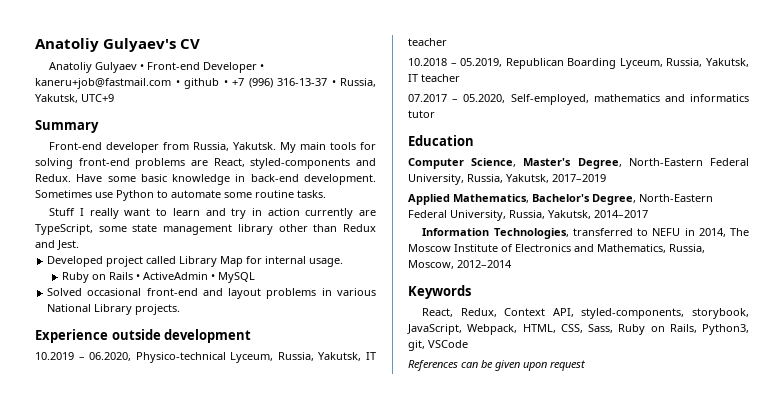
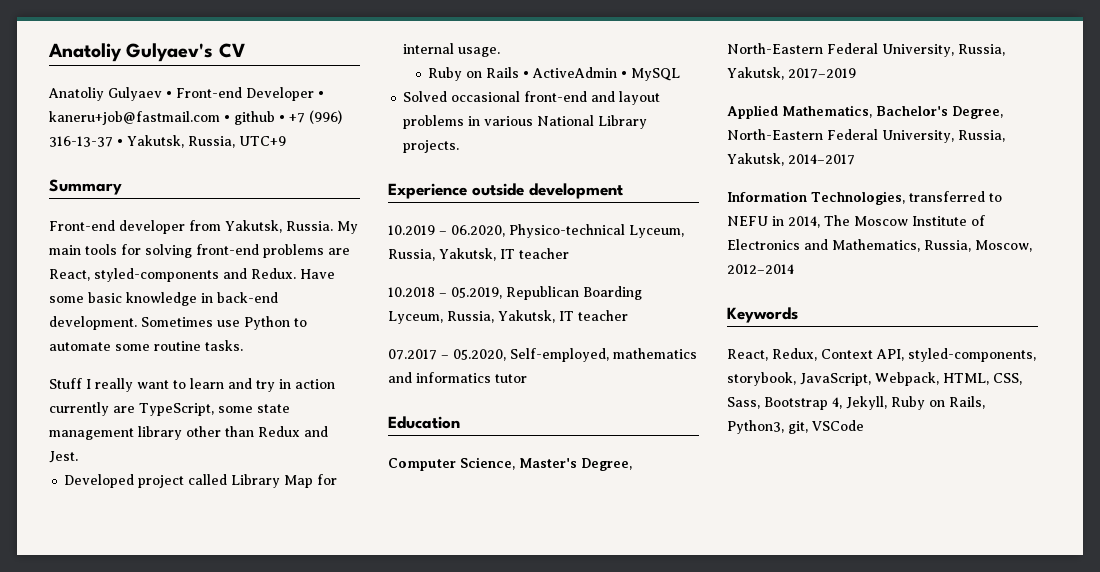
- Anatoliy Gulyaev • Front-end Developer • kaneru+job@fastmail.com • github • +7 (996) 316-13-37 • Russia, Yakutsk, UTC+9
+ Anatoliy Gulyaev • Front-end Developer • kaneru+job@fastmail.com • github • +7 (996) 316-13-37 • Yakutsk, Russia, UTC+9
- Front-end developer from Russia, Yakutsk.
+ Front-end developer from Yakutsk, Russia.
- React, Redux, Context API, styled-components, storybook, JavaScript, Webpack, HTML, CSS, Sass, Ruby on Rails, Python3, git, VSCode
+ React, Redux, Context API, styled-components, storybook, JavaScript, Webpack, HTML, CSS, Sass, Bootstrap 4, Jekyll, Ruby on Rails, Python3, git, VSCode
- References can be given upon request

